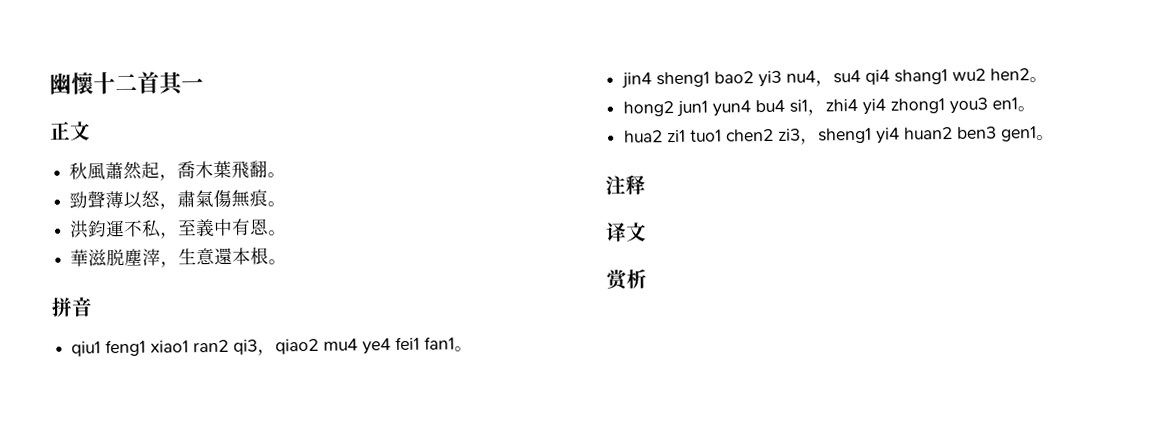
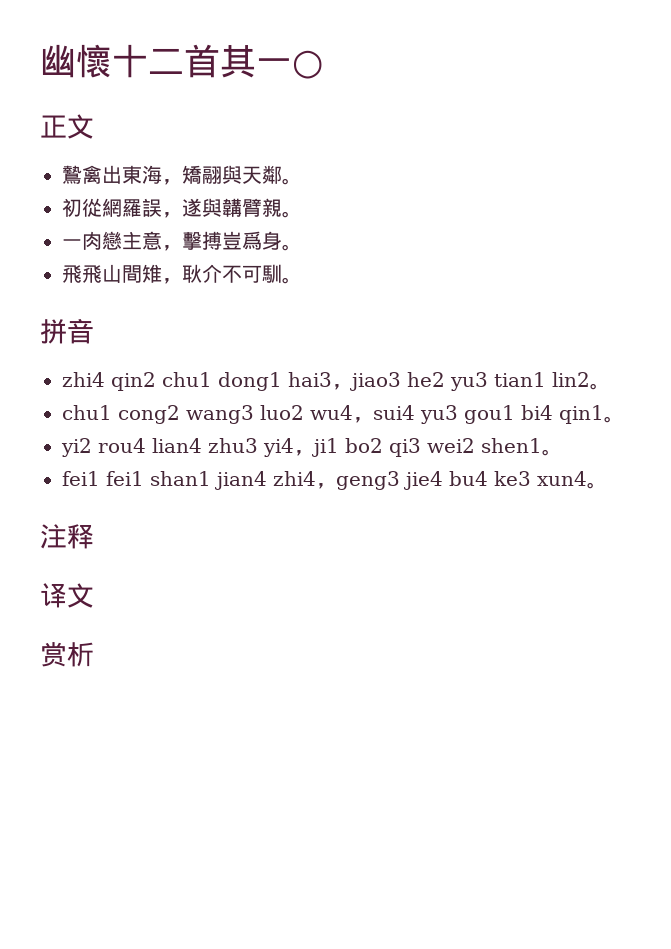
- 幽懷十二首其一
+ 幽懷十二首其一○
- 秋風蕭然起，喬木葉飛翻。
- 勁聲薄以怒，肅氣傷無痕。
- 洪鈞運不私，至義中有恩。
- 華滋脱塵滓，生意還本根。
+ 鷙禽出東海，矯翮與天鄰。
+ 初從網羅誤，遂與韝臂親。
+ 一肉戀主意，擊搏豈爲身。
+ 飛飛山間雉，耿介不可馴。
  拼音
- qiu1 feng1 xiao1 ran2 qi3，qiao2 mu4 ye4 fei1 fan1。
- jin4 sheng1 bao2 yi3 nu4，su4 qi4 shang1 wu2 hen2。
- hong2 jun1 yun4 bu4 si1，zhi4 yi4 zhong1 you3 en1。
- hua2 zi1 tuo1 chen2 zi3，sheng1 yi4 huan2 ben3 gen1。
+ zhi4 qin2 chu1 dong1 hai3，jiao3 he2 yu3 tian1 lin2。
+ chu1 cong2 wang3 luo2 wu4，sui4 yu3 gou1 bi4 qin1。
+ yi2 rou4 lian4 zhu3 yi4，ji1 bo2 qi3 wei2 shen1。
+ fei1 fei1 shan1 jian4 zhi4，geng3 jie4 bu4 ke3 xun4。

